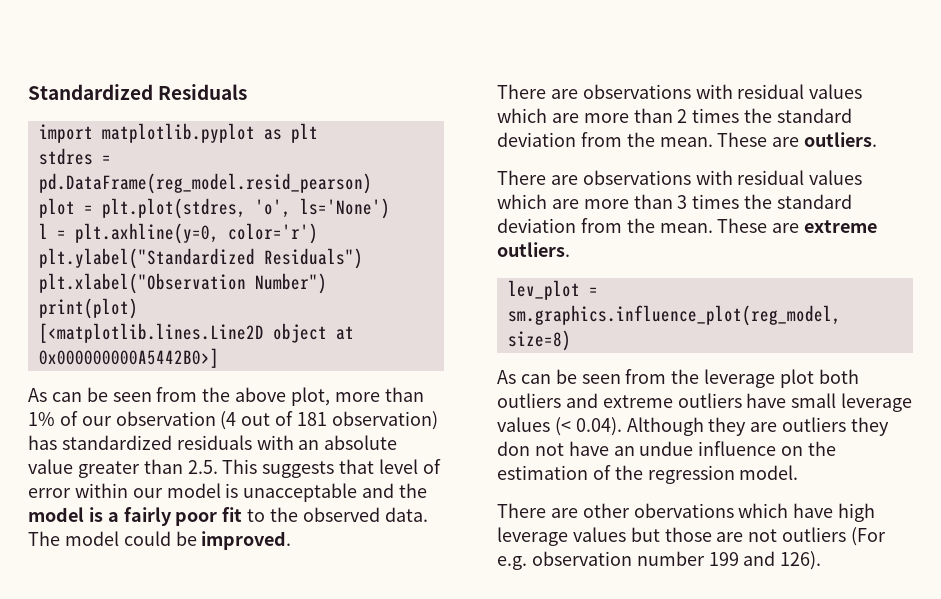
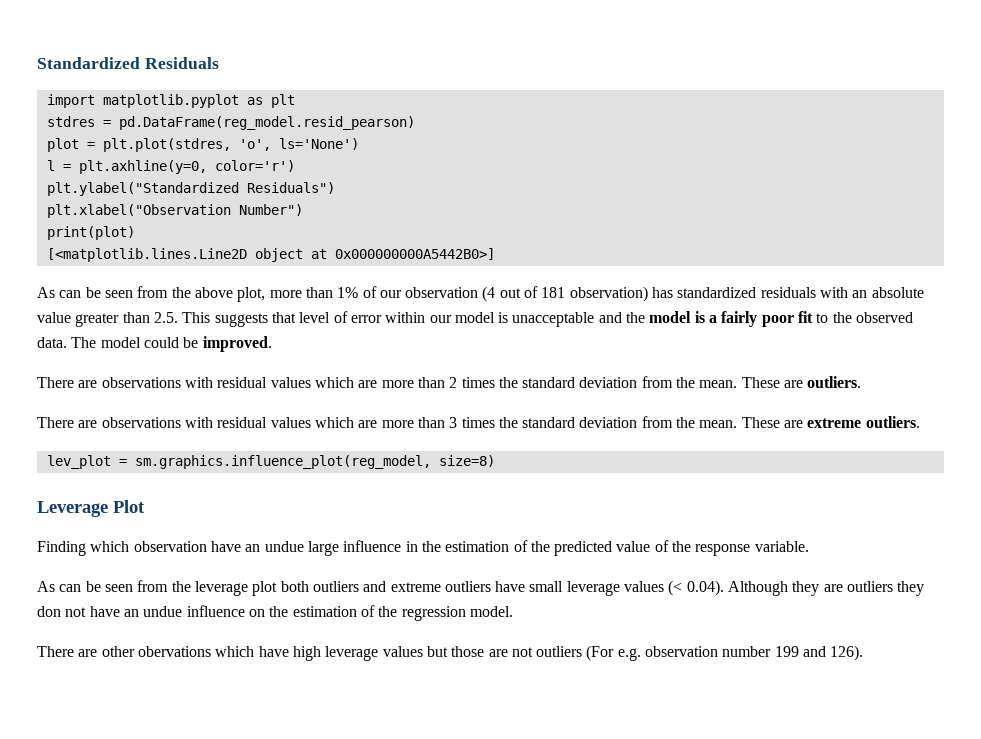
+ Leverage Plot
+ Finding which observation have an undue large influence in the estimation of the predicted value of the response variable.

